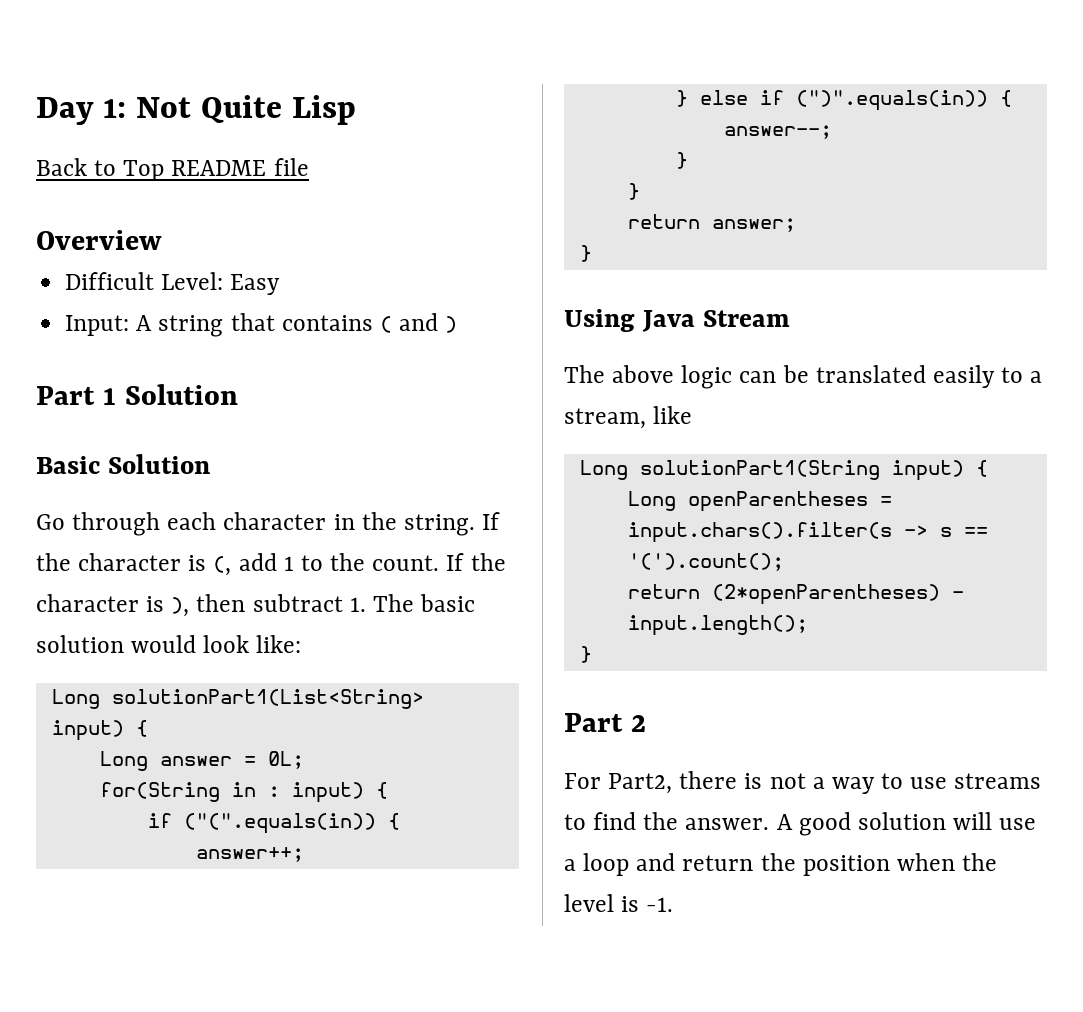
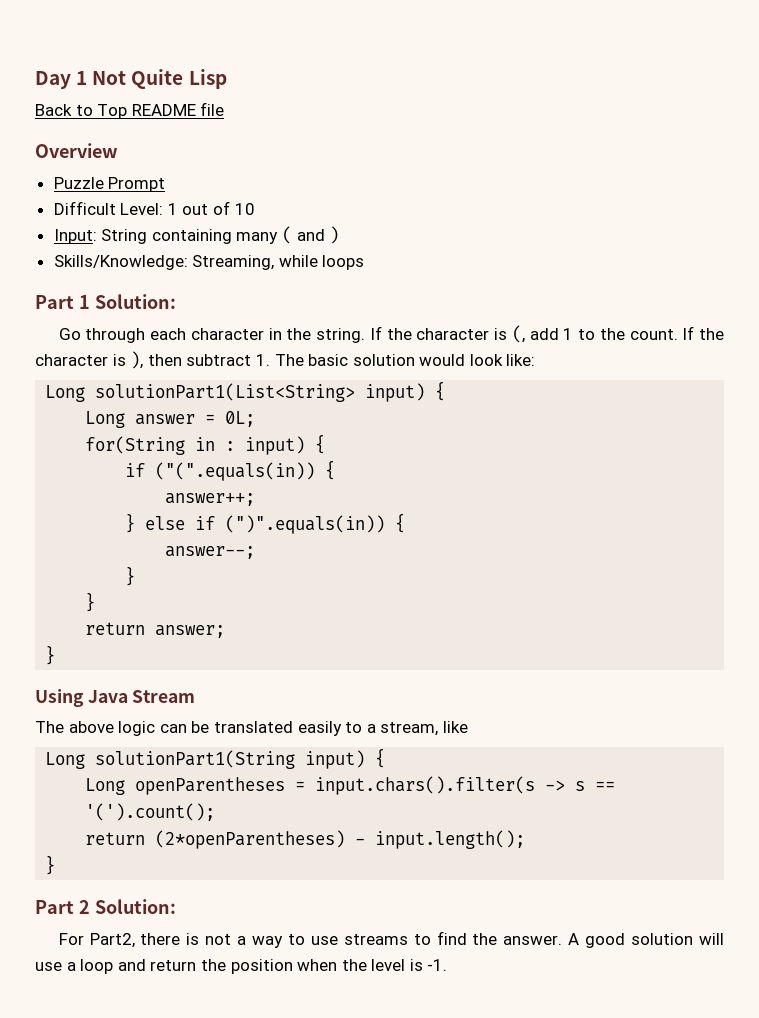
- Day 1: Not Quite Lisp
+ Day 1 Not Quite Lisp
+ Puzzle Prompt
- Difficult Level: Easy
- Input: A string that contains ( and )
+ Difficult Level: 1 out of 10
+ Input: String containing many ( and )
+ Skills/Knowledge: Streaming, while loops
- Part 1 Solution
- Basic Solution
+ Part 1 Solution:
- Part 2
+ Part 2 Solution:

